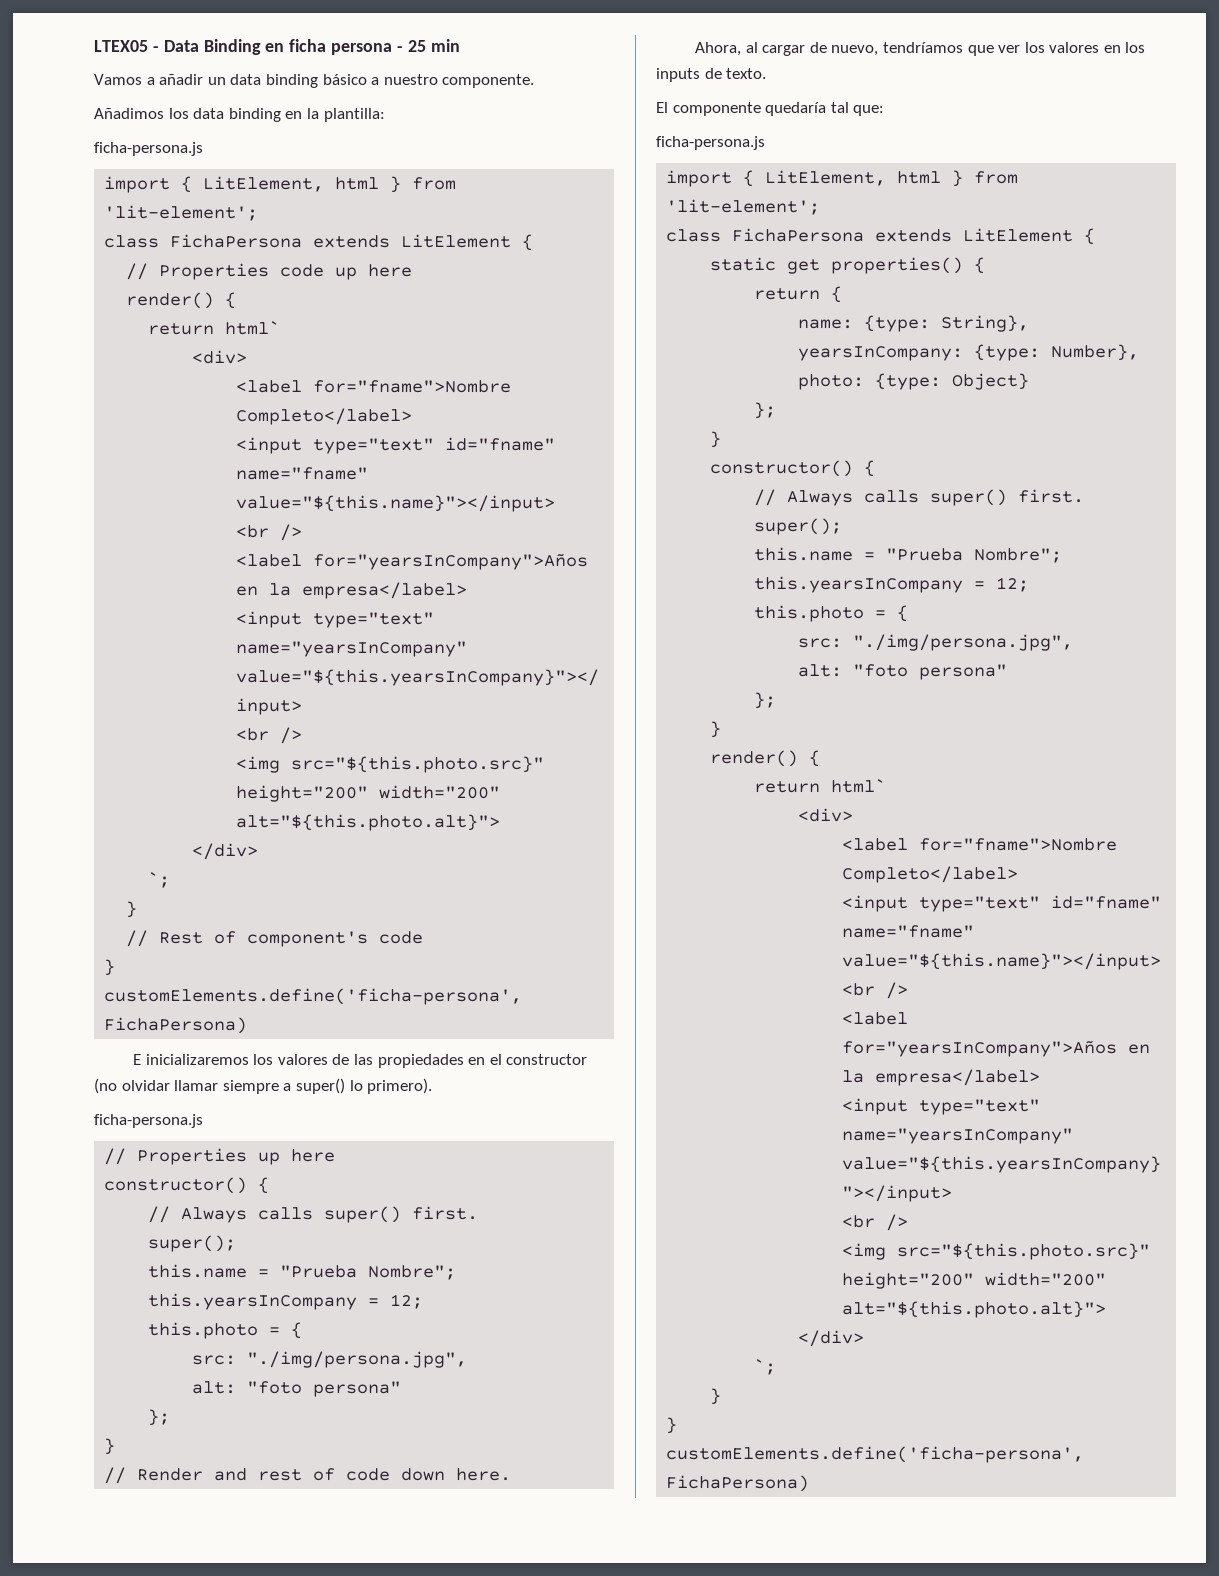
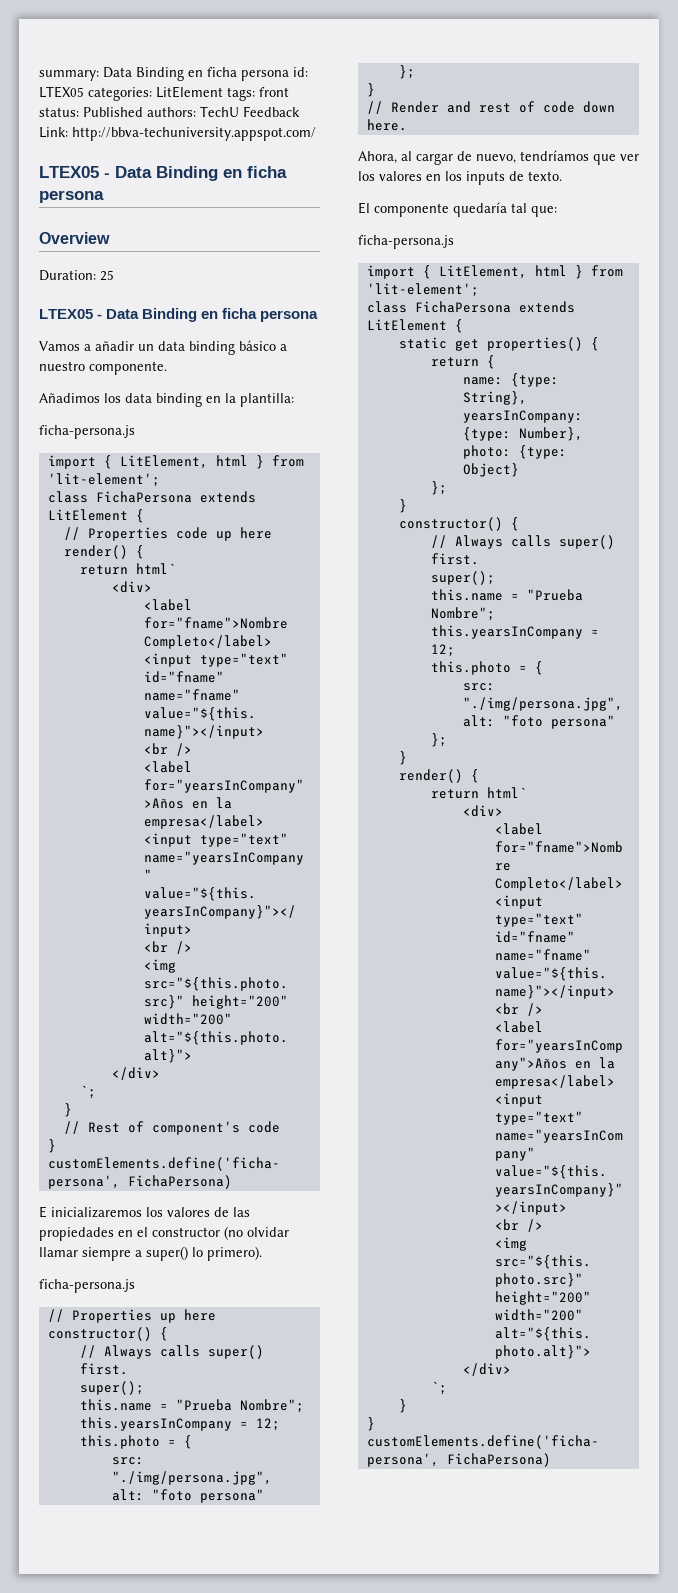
- LTEX05 - Data Binding en ficha persona - 25 min
+ summary: Data Binding en ficha persona id: LTEX05 categories: LitElement tags: front status: Published authors: TechU Feedback Link: http://bbva-techuniversity.appspot.com/
+ LTEX05 - Data Binding en ficha persona
+ Overview
+ Duration: 25
+ LTEX05 - Data Binding en ficha persona

